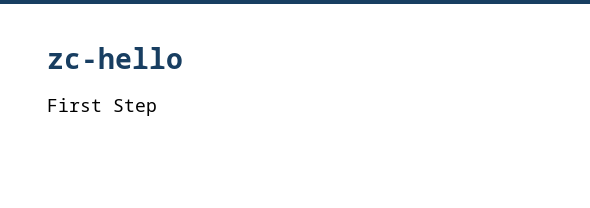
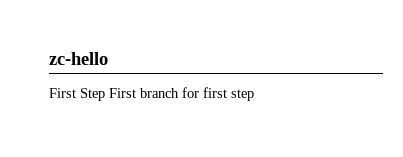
- First Step
+ First Step First branch for first step

